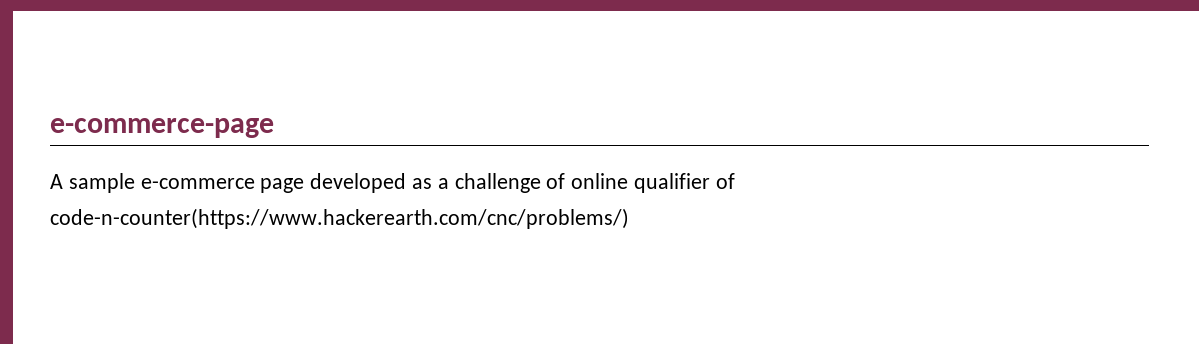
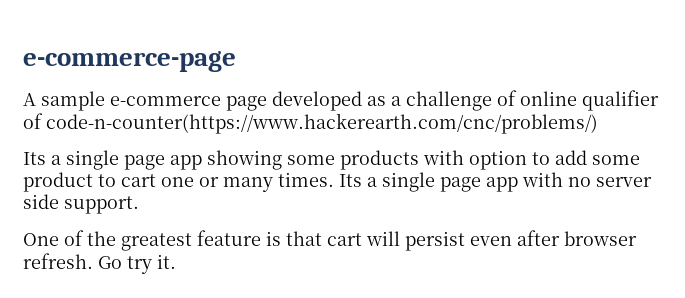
+ Its a single page app showing some products with option to add some product to cart one or many times. Its a single page app with no server side support.
+ One of the greatest feature is that cart will persist even after browser refresh. Go try it.

